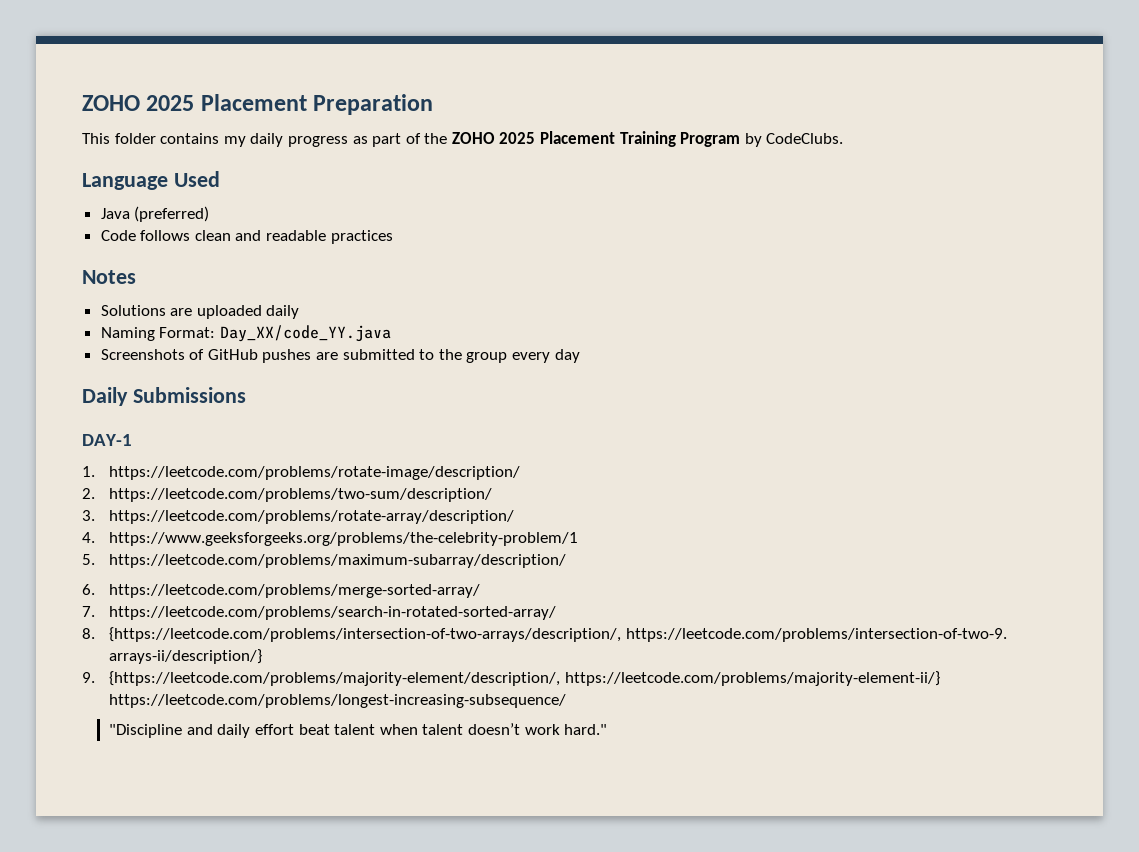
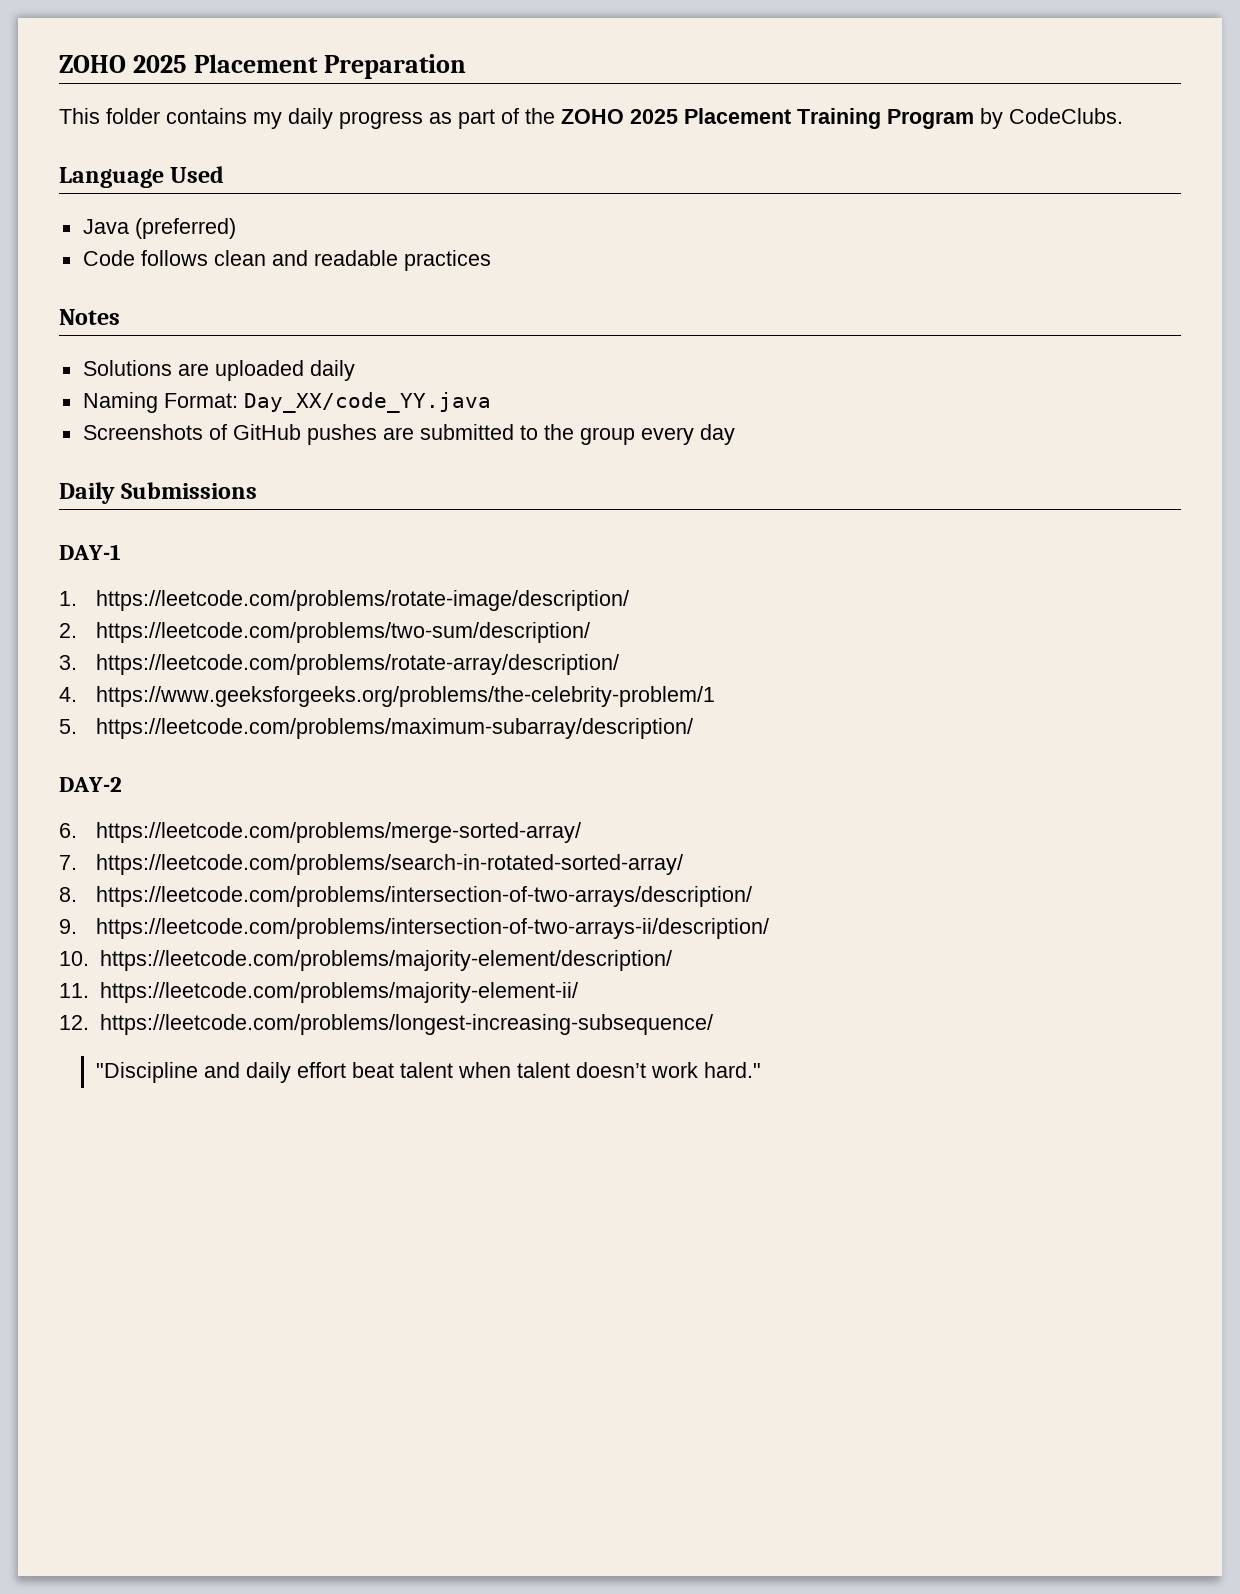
+ DAY-2
- 8. {https://leetcode.com/problems/intersection-of-two-arrays/description/, https://leetcode.com/problems/intersection-of-two-9. arrays-ii/description/}
- 9. {https://leetcode.com/problems/majority-element/description/, https://leetcode.com/problems/majority-element-ii/} https://leetcode.com/problems/longest-increasing-subsequence/
+ 8. https://leetcode.com/problems/intersection-of-two-arrays/description/
+ 9. https://leetcode.com/problems/intersection-of-two-arrays-ii/description/
+ 10. https://leetcode.com/problems/majority-element/description/
+ 11. https://leetcode.com/problems/majority-element-ii/
+ 12. https://leetcode.com/problems/longest-increasing-subsequence/

